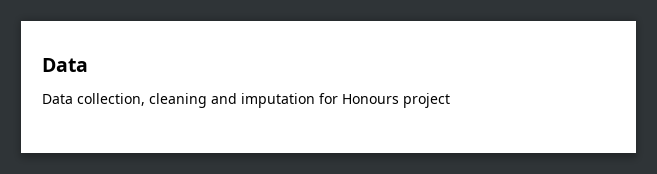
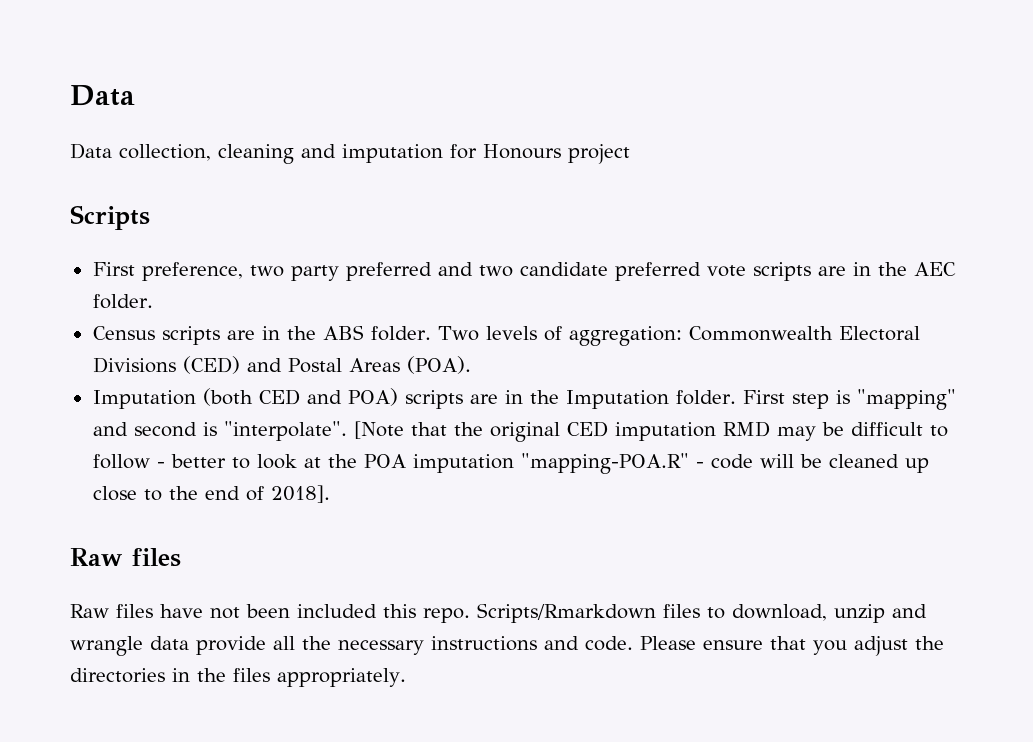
+ Scripts
+ First preference, two party preferred and two candidate preferred vote scripts are in the AEC folder.
+ Census scripts are in the ABS folder. Two levels of aggregation: Commonwealth Electoral Divisions (CED) and Postal Areas (POA).
+ Imputation (both CED and POA) scripts are in the Imputation folder. First step is "mapping" and second is "interpolate". [Note that the original CED imputation RMD may be difficult to follow - better to look at the POA imputation "mapping-POA.R" - code will be cleaned up close to the end of 2018].
+ Raw files
+ Raw files have not been included this repo. Scripts/Rmarkdown files to download, unzip and wrangle data provide all the necessary instructions and code. Please ensure that you adjust the directories in the files appropriately.

